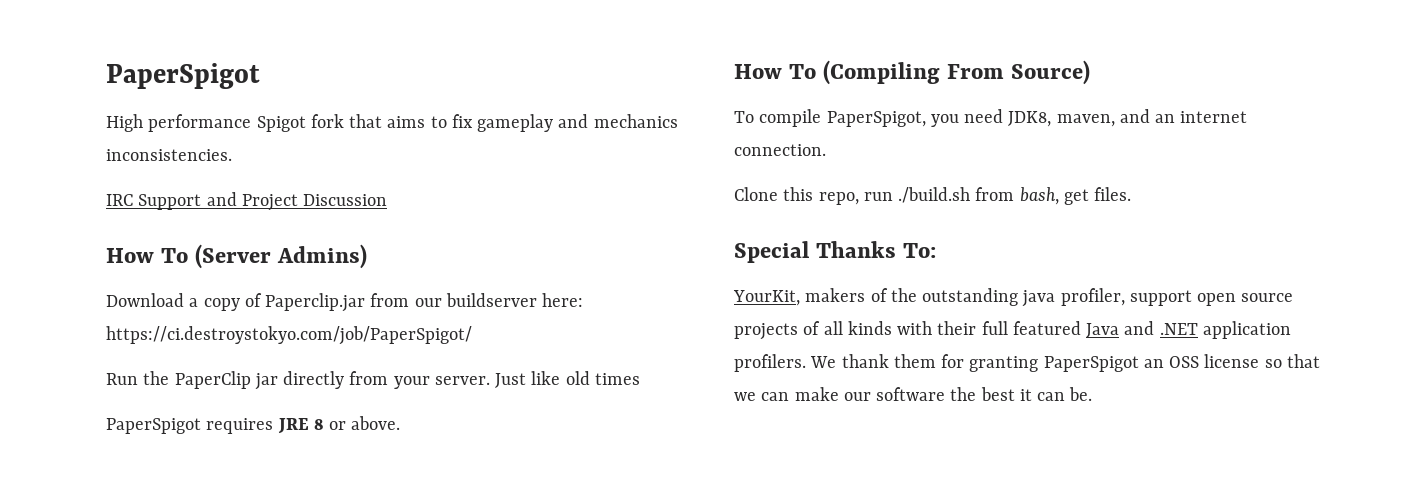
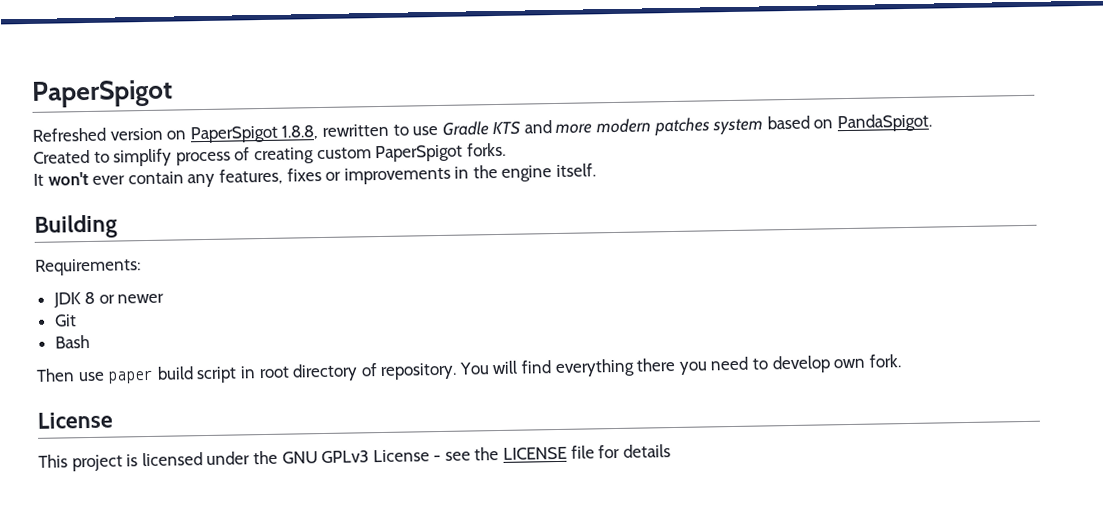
- High performance Spigot fork that aims to fix gameplay and mechanics inconsistencies.
- IRC Support and Project Discussion
- How To (Server Admins)
- Download a copy of Paperclip.jar from our buildserver here: https://ci.destroystokyo.com/job/PaperSpigot/
- Run the PaperClip jar directly from your server. Just like old times
- PaperSpigot requires JRE 8 or above.
- How To (Compiling From Source)
- To compile PaperSpigot, you need JDK8, maven, and an internet connection.
- Clone this repo, run ./build.sh from bash, get files.
- Special Thanks To:
- YourKit, makers of the outstanding java profiler, support open source projects of all kinds with their full featured Java and .NET application profilers. We thank them for granting PaperSpigot an OSS license so that we can make our software the best it can be.
+ Refreshed version on PaperSpigot 1.8.8, rewritten to use Gradle KTS and more modern patches system based on PandaSpigot.
+ Created to simplify process of creating custom PaperSpigot forks.
+ It won't ever contain any features, fixes or improvements in the engine itself.
+ Building
+ Requirements:
+ JDK 8 or newer
+ Git
+ Bash
+ Then use paper build script in root directory of repository. You will find everything there you need to develop own fork.
+ License
+ This project is licensed under the GNU GPLv3 License - see the LICENSE file for details

